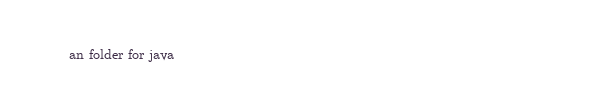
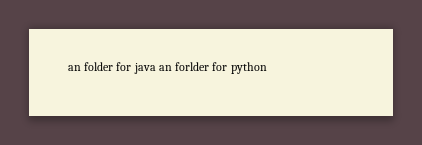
- an folder for java
+ an folder for java an forlder for python

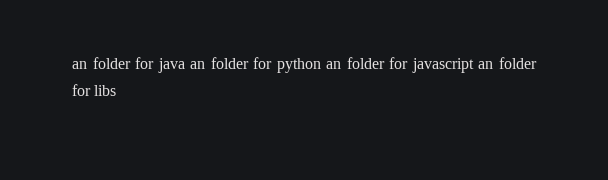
- an folder for java an forlder for python
+ an folder for java an folder for python an folder for javascript an folder for libs

